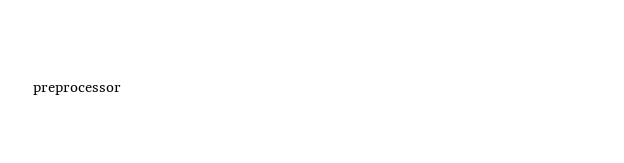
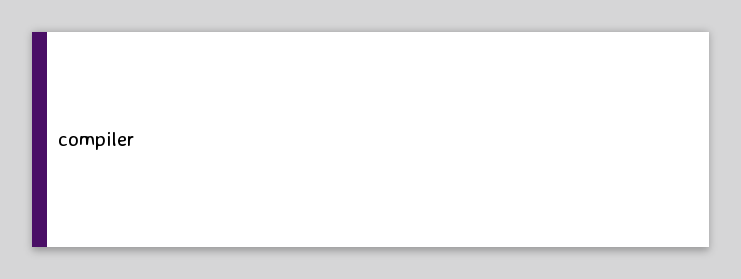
- preprocessor
+ compiler

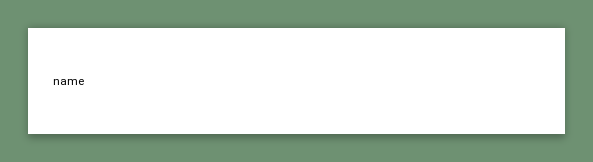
- compiler
+ name

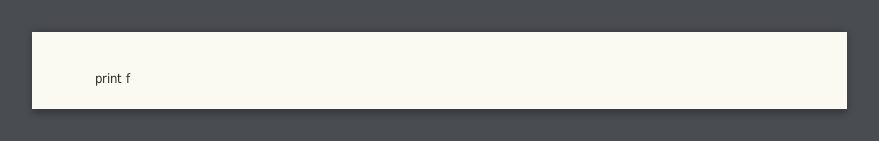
- name
+ print f

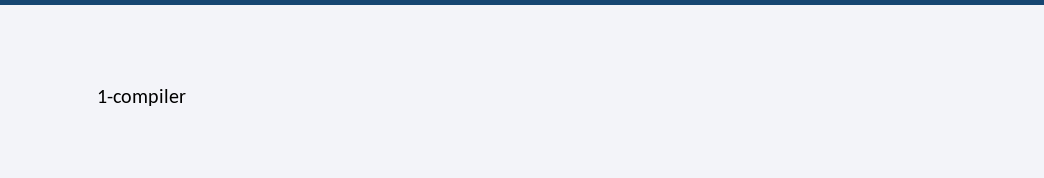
- print f
+ 1-compiler

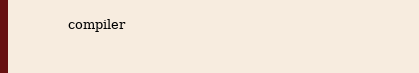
- 1-compiler
+ compiler

